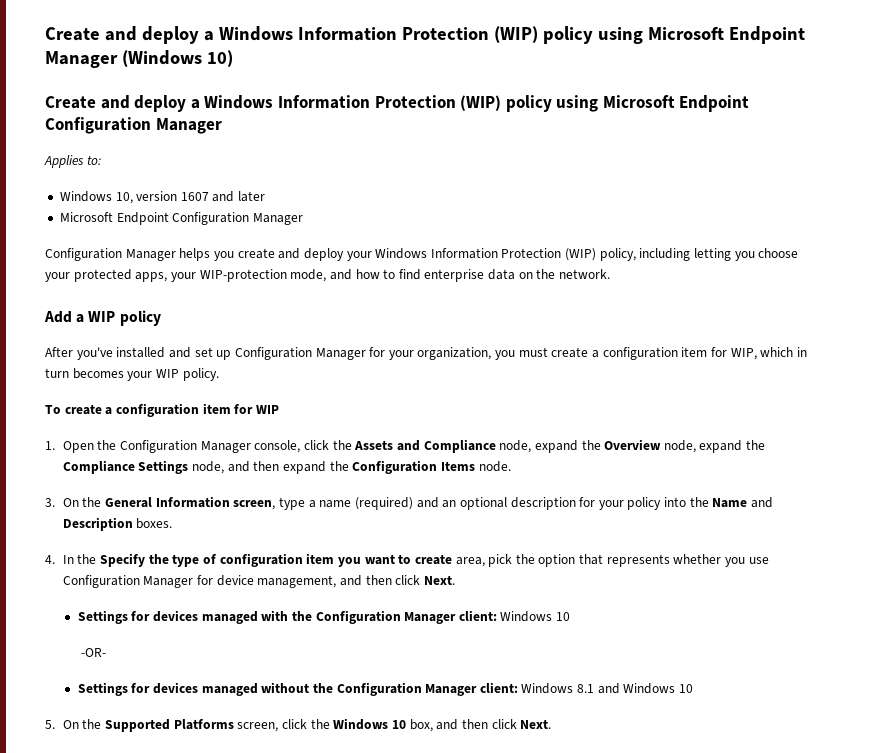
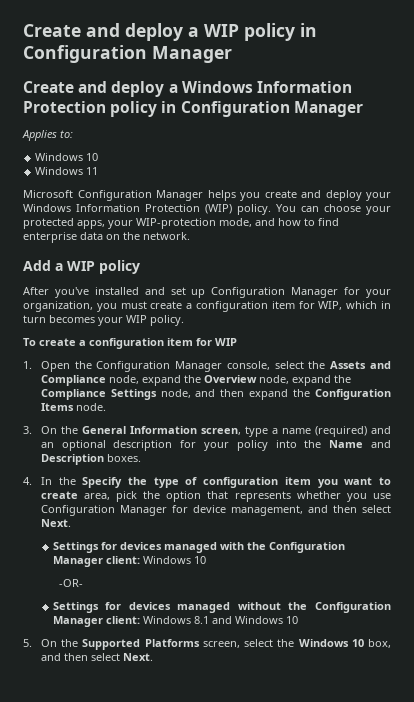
- Create and deploy a Windows Information Protection (WIP) policy using Microsoft Endpoint Manager (Windows 10)
- Create and deploy a Windows Information Protection (WIP) policy using Microsoft Endpoint Configuration Manager
+ Create and deploy a WIP policy in Configuration Manager
+ Create and deploy a Windows Information Protection policy in Configuration Manager
  Applies to:
- Windows 10, version 1607 and later
- Microsoft Endpoint Configuration Manager
- Configuration Manager helps you create and deploy your Windows Information Protection (WIP) policy, including letting you choose your protected apps, your WIP-protection mode, and how to find enterprise data on the network.
+ Windows 10
+ Windows 11
+ Microsoft Configuration Manager helps you create and deploy your Windows Information Protection (WIP) policy. You can choose your protected apps, your WIP-protection mode, and how to find enterprise data on the network.
- 1. Open the Configuration Manager console, click the Assets and Compliance node, expand the Overview node, expand the Compliance Settings node, and then expand the Configuration Items node.
+ 1. Open the Configuration Manager console, select the Assets and Compliance node, expand the Overview node, expand the Compliance Settings node, and then expand the Configuration Items node.
- 4. In the Specify the type of configuration item you want to create area, pick the option that represents whether you use Configuration Manager for device management, and then click Next.
+ 4. In the Specify the type of configuration item you want to create area, pick the option that represents whether you use Configuration Manager for device management, and then select Next.
- 5. On the Supported Platforms screen, click the Windows 10 box, and then click Next.
+ 5. On the Supported Platforms screen, select the Windows 10 box, and then select Next.

